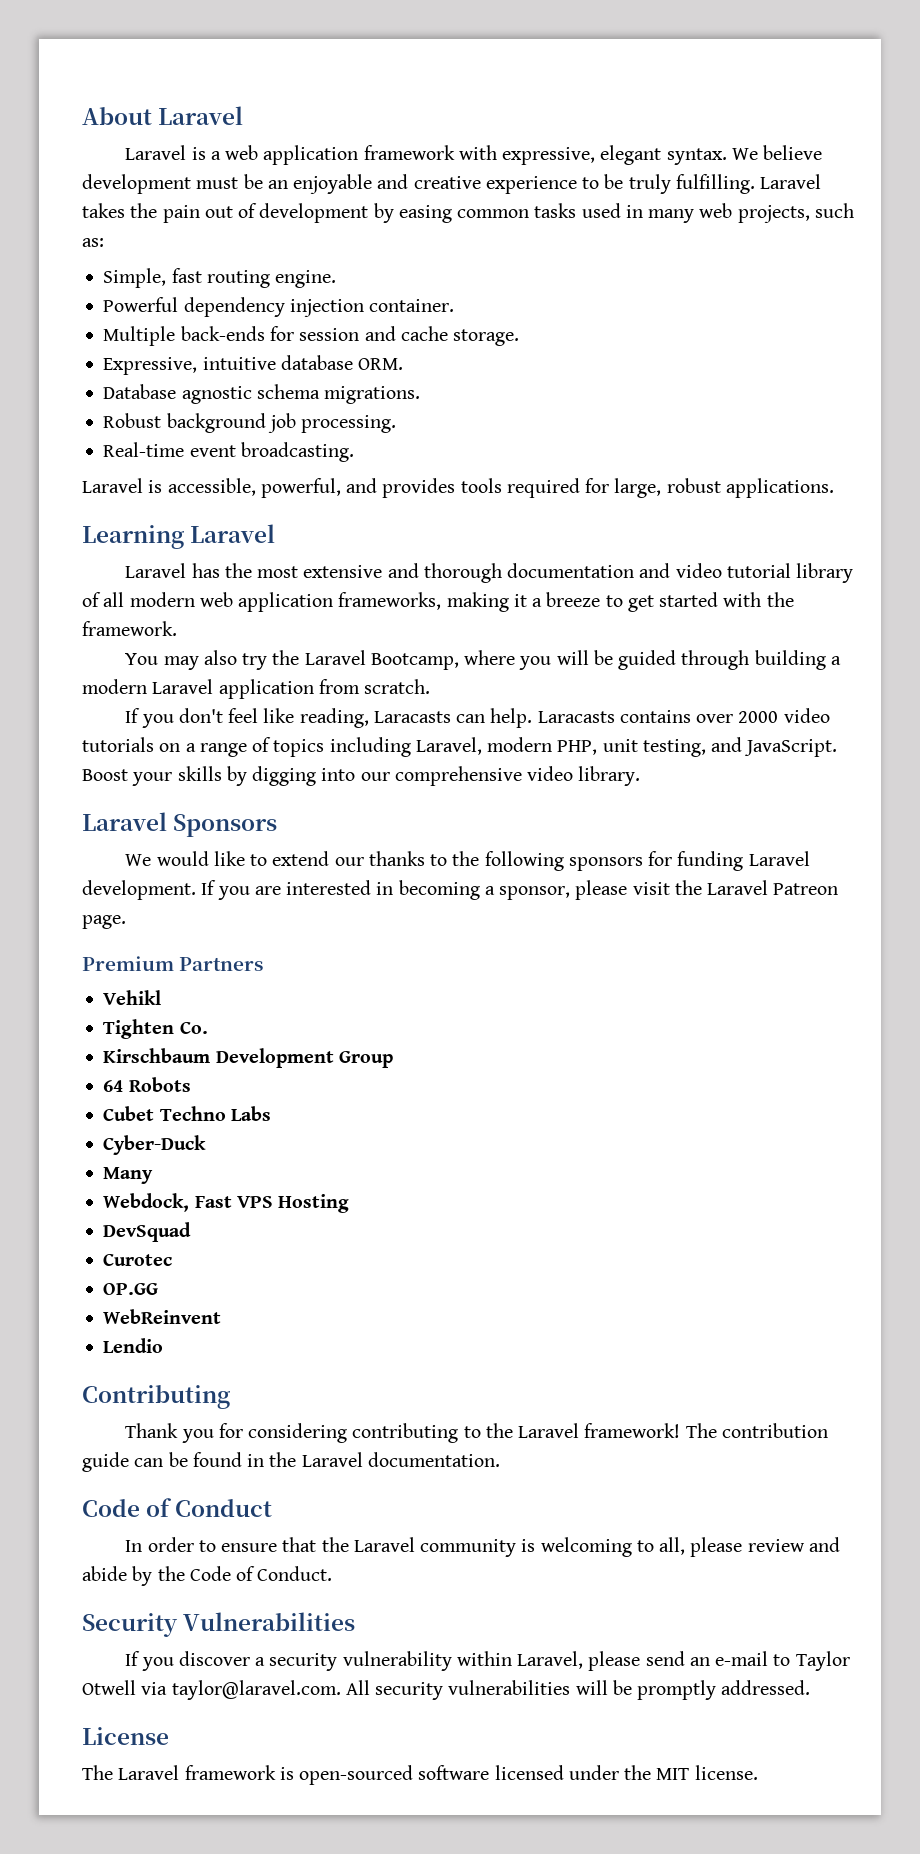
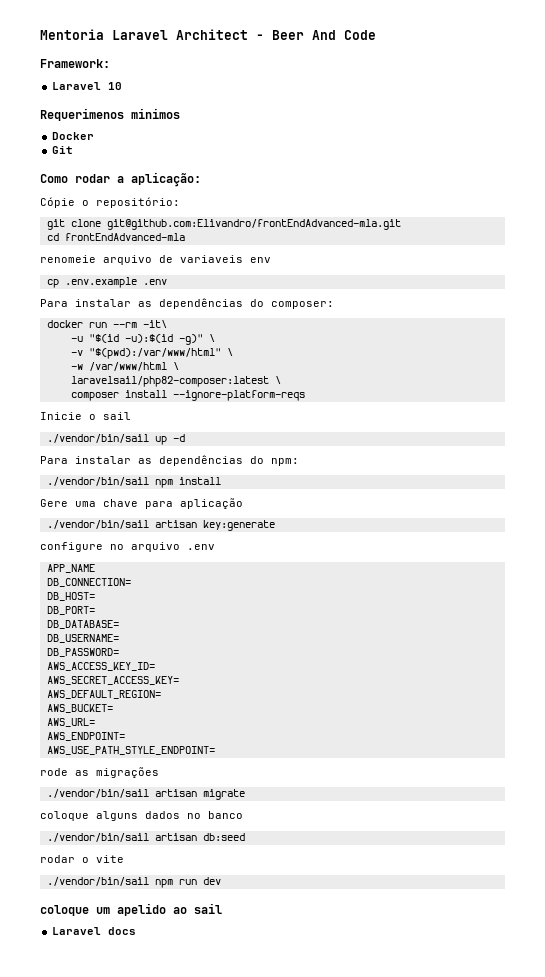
- About Laravel
- Laravel is a web application framework with expressive, elegant syntax. We believe development must be an enjoyable and creative experience to be truly fulfilling. Laravel takes the pain out of development by easing common tasks used in many web projects, such as:
- Simple, fast routing engine.
- Powerful dependency injection container.
- Multiple back-ends for session and cache storage.
- Expressive, intuitive database ORM.
- Database agnostic schema migrations.
- Robust background job processing.
- Real-time event broadcasting.
- Laravel is accessible, powerful, and provides tools required for large, robust applications.
- Learning Laravel
- Laravel has the most extensive and thorough documentation and video tutorial library of all modern web application frameworks, making it a breeze to get started with the framework.
- You may also try the Laravel Bootcamp, where you will be guided through building a modern Laravel application from scratch.
- If you don't feel like reading, Laracasts can help. Laracasts contains over 2000 video tutorials on a range of topics including Laravel, modern PHP, unit testing, and JavaScript. Boost your skills by digging into our comprehensive video library.
- Laravel Sponsors
- We would like to extend our thanks to the following sponsors for funding Laravel development. If you are interested in becoming a sponsor, please visit the Laravel Patreon page.
- Premium Partners
- Vehikl
- Tighten Co.
- Kirschbaum Development Group
- 64 Robots
- Cubet Techno Labs
- Cyber-Duck
- Many
- Webdock, Fast VPS Hosting
- DevSquad
- Curotec
- OP.GG
- WebReinvent
- Lendio
- Contributing
- Thank you for considering contributing to the Laravel framework! The contribution guide can be found in the Laravel documentation.
- Code of Conduct
- In order to ensure that the Laravel community is welcoming to all, please review and abide by the Code of Conduct.
- Security Vulnerabilities
- If you discover a security vulnerability within Laravel, please send an e-mail to Taylor Otwell via taylor@laravel.com. All security vulnerabilities will be promptly addressed.
- License
- The Laravel framework is open-sourced software licensed under the MIT license.
+ Mentoria Laravel Architect - Beer And Code
+ Framework:
+ Laravel 10
+ Requerimenos minimos
+ Docker
+ Git
+ Como rodar a aplicação:
+ Cópie o repositório:
+ git clone git@github.com:Elivandro/frontEndAdvanced-mla.git
+ cd frontEndAdvanced-mla
+ renomeie arquivo de variaveis env
+ cp .env.example .env
+ Para instalar as dependências do composer:
+ docker run --rm -it\
+ -u "$(id -u):$(id -g)" \
+ -v "$(pwd):/var/www/html" \
+ -w /var/www/html \
+ laravelsail/php82-composer:latest \
+ composer install --ignore-platform-reqs
+ Inicie o sail
+ ./vendor/bin/sail up -d
+ Para instalar as dependências do npm:
+ ./vendor/bin/sail npm install
+ Gere uma chave para aplicação
+ ./vendor/bin/sail artisan key:generate
+ configure no arquivo .env
+ APP_NAME
+ DB_CONNECTION=
+ DB_HOST=
+ DB_PORT=
+ DB_DATABASE=
+ DB_USERNAME=
+ DB_PASSWORD=
+ AWS_ACCESS_KEY_ID=
+ AWS_SECRET_ACCESS_KEY=
+ AWS_DEFAULT_REGION=
+ AWS_BUCKET=
+ AWS_URL=
+ AWS_ENDPOINT=
+ AWS_USE_PATH_STYLE_ENDPOINT=
+ rode as migrações
+ ./vendor/bin/sail artisan migrate
+ coloque alguns dados no banco
+ ./vendor/bin/sail artisan db:seed
+ rodar o vite
+ ./vendor/bin/sail npm run dev
+ coloque um apelido ao sail
+ Laravel docs

